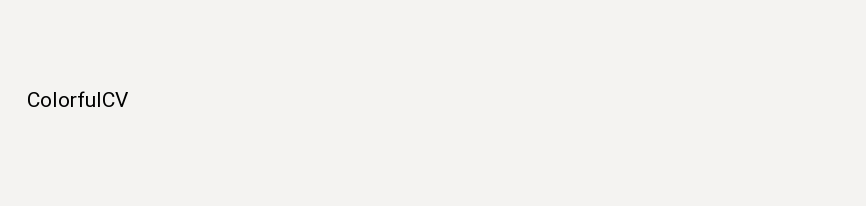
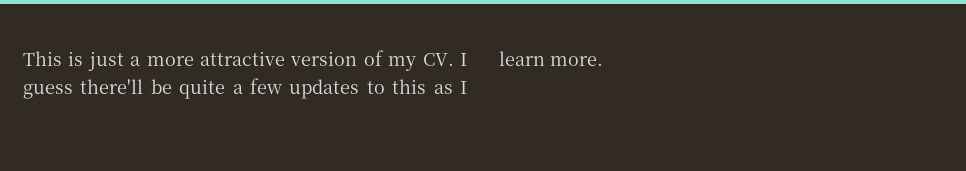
- ColorfulCV
+ This is just a more attractive version of my CV. I guess there'll be quite a few updates to this as I learn more.

